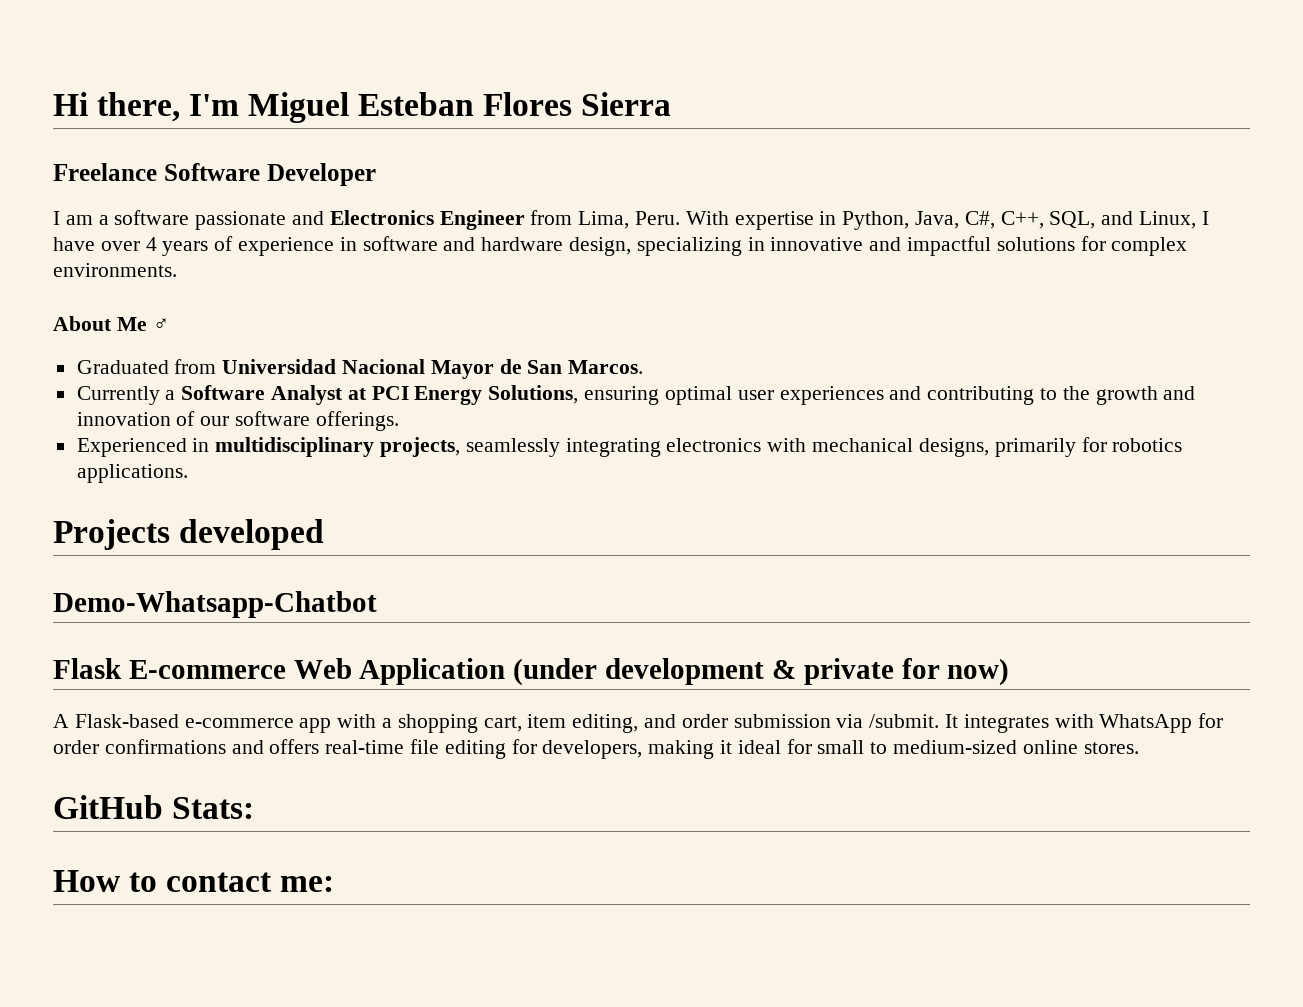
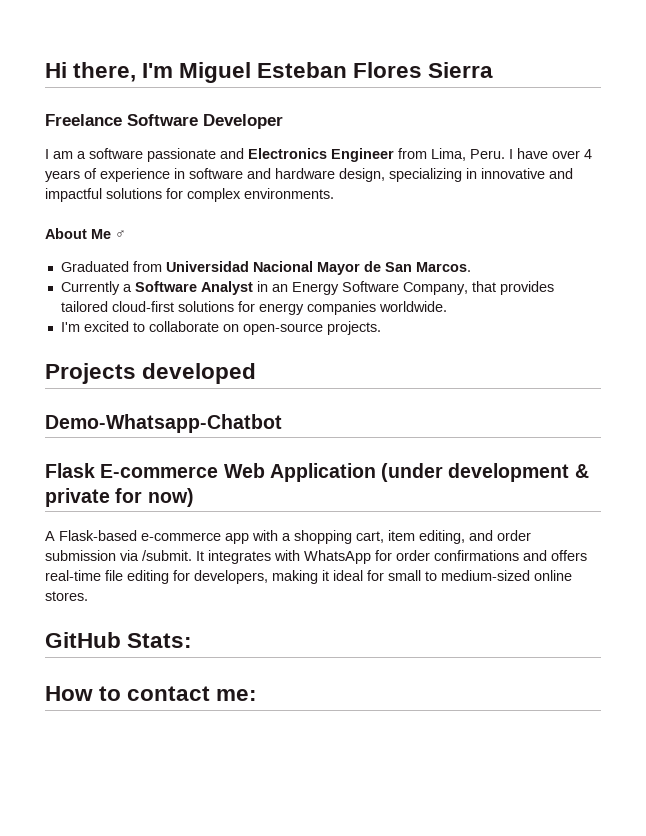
- With expertise in Python, Java, C#, C++, SQL, and Linux, I have over 4 years of experience in software and hardware design, specializing in innovative and impactful solutions for complex environments.
+ I have over 4 years of experience in software and hardware design, specializing in innovative and impactful solutions for complex environments.
- Currently a Software Analyst at PCI Energy Solutions, ensuring optimal user experiences and contributing to the growth and innovation of our software offerings.
- Experienced in multidisciplinary projects, seamlessly integrating electronics with mechanical designs, primarily for robotics applications.
+ Currently a Software Analyst in an Energy Software Company, that provides tailored cloud-first solutions for energy companies worldwide.
+ I'm excited to collaborate on open-source projects.

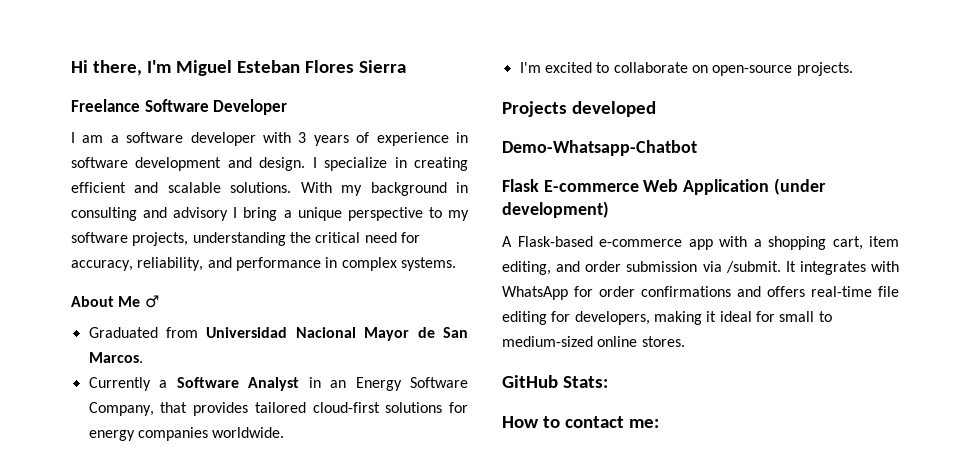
- I am a software passionate and Electronics Engineer from Lima, Peru. I have over 4 years of experience in software and hardware design, specializing in innovative and impactful solutions for complex environments.
+ I am a software developer with 3 years of experience in software development and design. I specialize in creating efficient and scalable solutions. With my background in consulting and advisory I bring a unique perspective to my software projects, understanding the critical need for accuracy, reliability, and performance in complex systems.
- Flask E-commerce Web Application (under development & private for now)
+ Flask E-commerce Web Application (under development)

